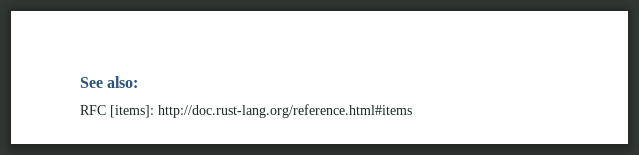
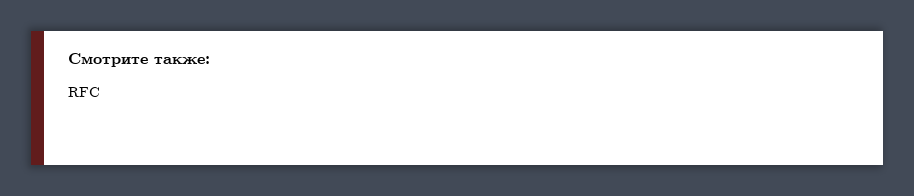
- See also:
+ Смотрите также:
- RFC [items]: http://doc.rust-lang.org/reference.html#items
+ RFC

